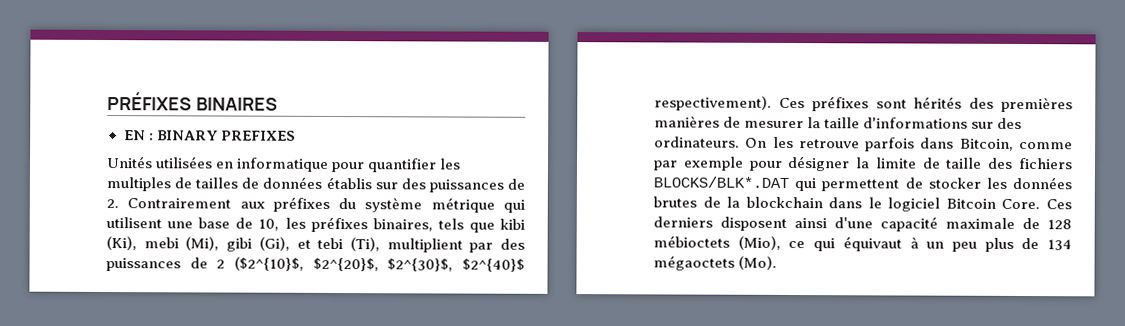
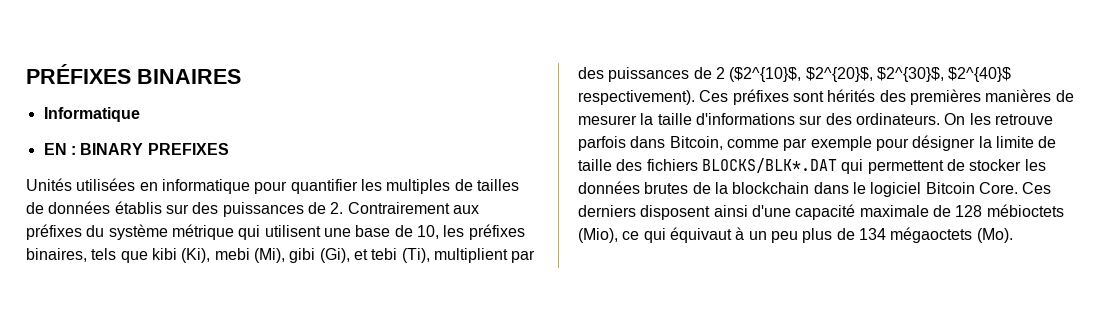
+ Informatique

